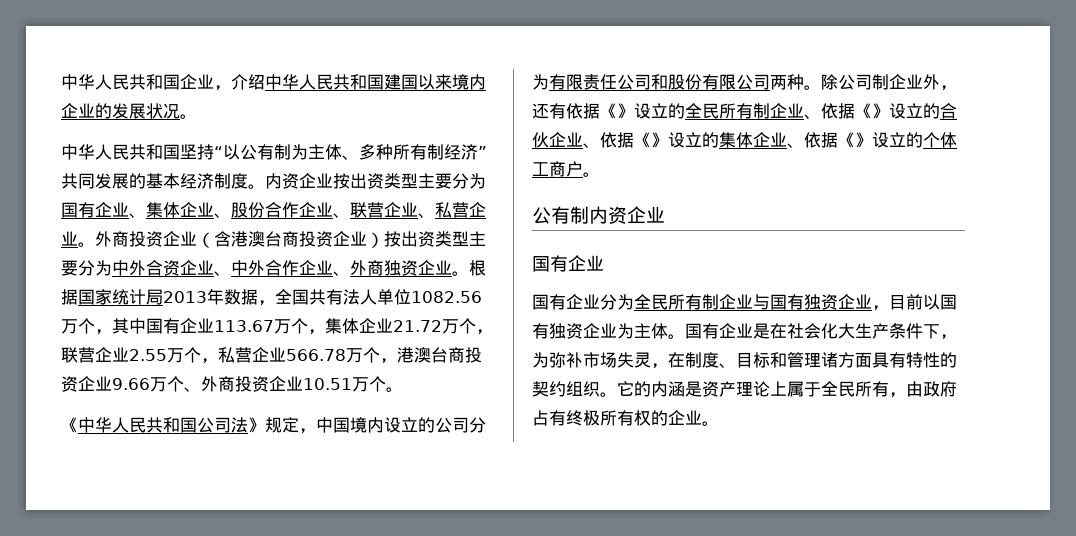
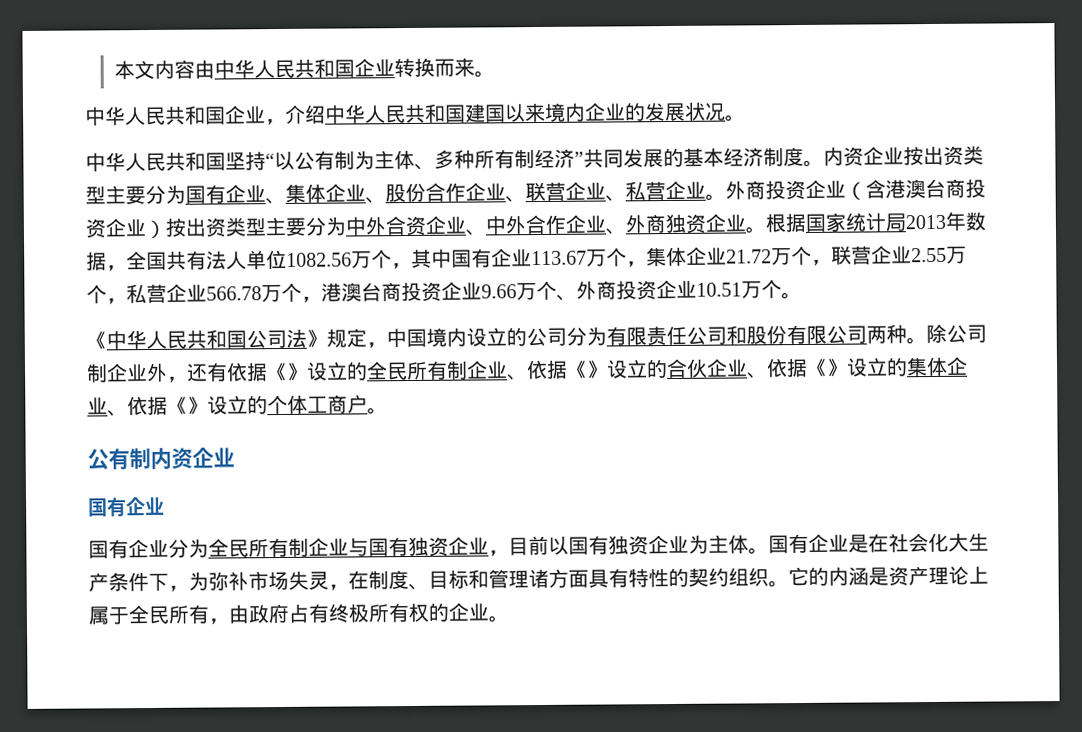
+ 本文内容由中华人民共和国企业转换而来。

